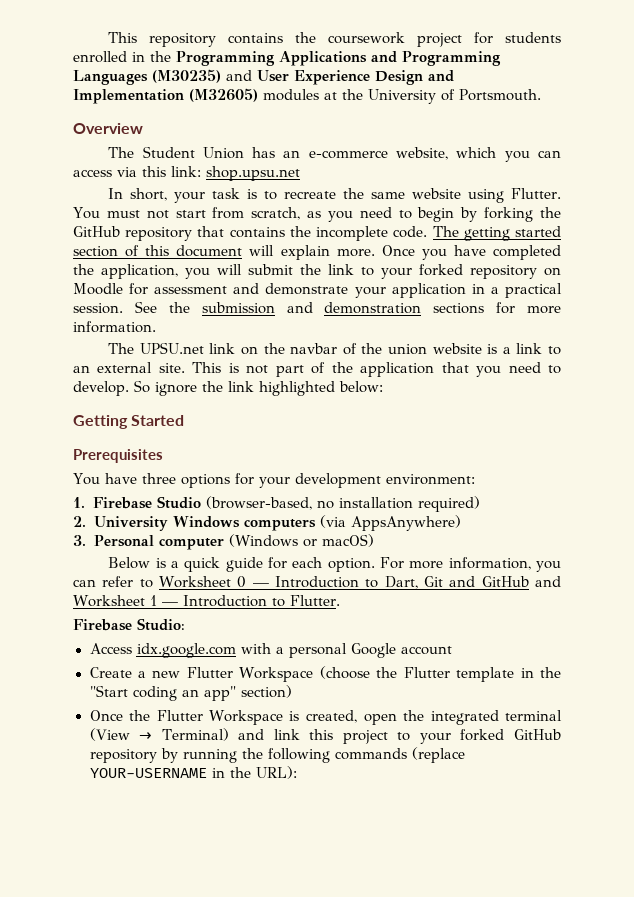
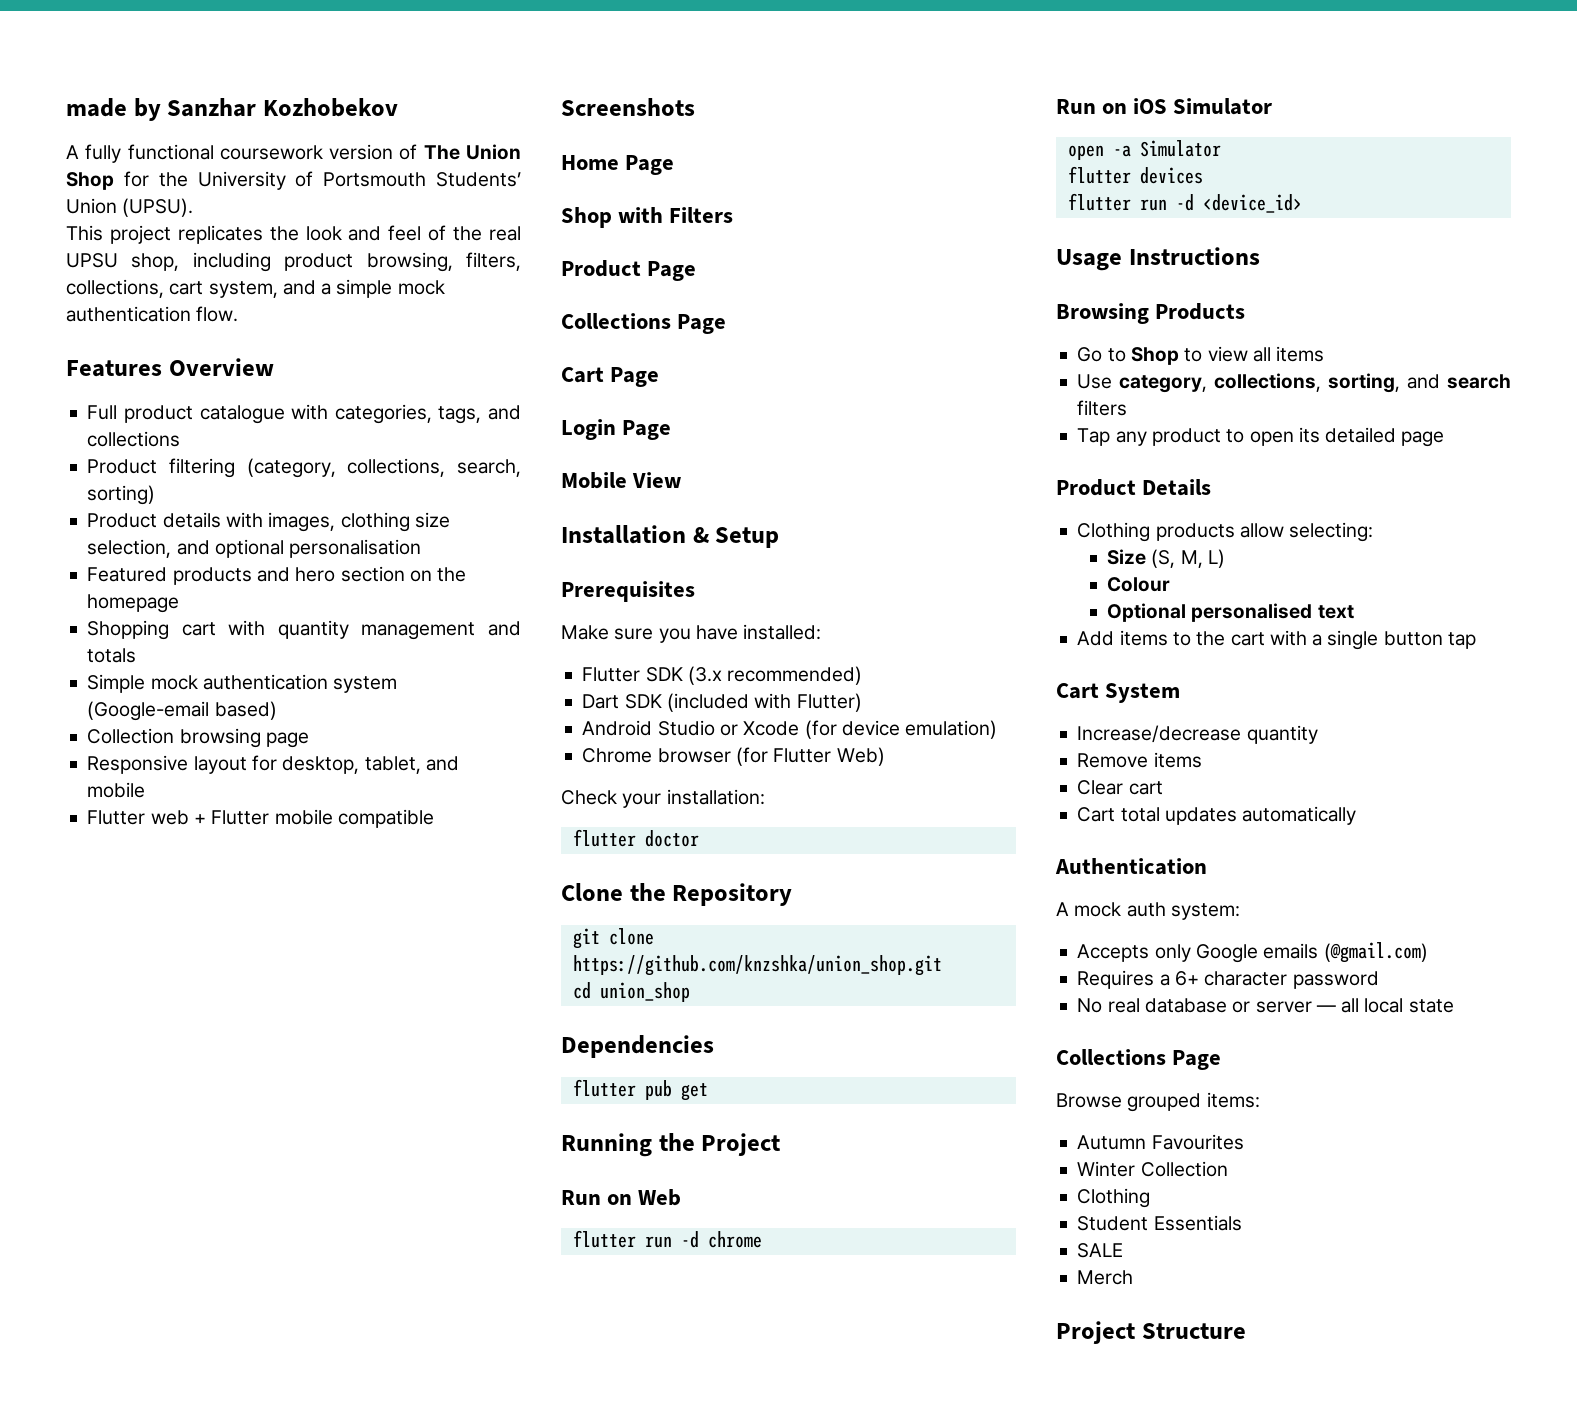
- This repository contains the coursework project for students enrolled in the Programming Applications and Programming Languages (M30235) and User Experience Design and Implementation (M32605) modules at the University of Portsmouth.
- Overview
- The Student Union has an e-commerce website, which you can access via this link: shop.upsu.net
- In short, your task is to recreate the same website using Flutter. You must not start from scratch, as you need to begin by forking the GitHub repository that contains the incomplete code. The getting started section of this document will explain more. Once you have completed the application, you will submit the link to your forked repository on Moodle for assessment and demonstrate your application in a practical session. See the submission and demonstration sections for more information.
- The UPSU.net link on the navbar of the union website is a link to an external site. This is not part of the application that you need to develop. So ignore the link highlighted below:
- Getting Started
+ made by Sanzhar Kozhobekov
+ A fully functional coursework version of The Union Shop for the University of Portsmouth Students’ Union (UPSU).
+ This project replicates the look and feel of the real UPSU shop, including product browsing, filters, collections, cart system, and a simple mock authentication flow.
+ Features Overview
+ Full product catalogue with categories, tags, and collections
+ Product filtering (category, collections, search, sorting)
+ Product details with images, clothing size selection, and optional personalisation
+ Featured products and hero section on the homepage
+ Shopping cart with quantity management and totals
+ Simple mock authentication system (Google-email based)
+ Collection browsing page
+ Responsive layout for desktop, tablet, and mobile
+ Flutter web + Flutter mobile compatible
+ Screenshots
+ Home Page
+ Shop with Filters
+ Product Page
+ Collections Page
+ Cart Page
+ Login Page
+ Mobile View
+ Installation & Setup
  Prerequisites
- You have three options for your development environment:
- 1. Firebase Studio (browser-based, no installation required)
- 2. University Windows computers (via AppsAnywhere)
- 3. Personal computer (Windows or macOS)
- Below is a quick guide for each option. For more information, you can refer to Worksheet 0 — Introduction to Dart, Git and GitHub and Worksheet 1 — Introduction to Flutter.
- Firebase Studio:
- Access idx.google.com with a personal Google account
- Create a new Flutter Workspace (choose the Flutter template in the "Start coding an app" section)
- Once the Flutter Workspace is created, open the integrated terminal (View → Terminal) and link this project to your forked GitHub repository by running the following commands (replace YOUR-USERNAME in the URL):
+ Make sure you have installed:
+ Flutter SDK (3.x recommended)
+ Dart SDK (included with Flutter)
+ Android Studio or Xcode (for device emulation)
+ Chrome browser (for Flutter Web)
+ Check your installation:
+ flutter doctor
+ Clone the Repository
+ git clone https://github.com/knzshka/union_shop.git
+ cd union_shop
+ Dependencies
+ flutter pub get
+ Running the Project
+ Run on Web
+ flutter run -d chrome
+ Run on iOS Simulator
+ open -a Simulator
+ flutter devices
+ flutter run -d <device_id>
+ Usage Instructions
+ Browsing Products
+ Go to Shop to view all items
+ Use category, collections, sorting, and search filters
+ Tap any product to open its detailed page
+ Product Details
+ Clothing products allow selecting:
+ Size (S, M, L)
+ Colour
+ Optional personalised text
+ Add items to the cart with a single button tap
+ Cart System
+ Increase/decrease quantity
+ Remove items
+ Clear cart
+ Cart total updates automatically
+ Authentication
+ A mock auth system:
+ Accepts only Google emails (@gmail.com)
+ Requires a 6+ character password
+ No real database or server — all local state
+ Collections Page
+ Browse grouped items:
+ Autumn Favourites
+ Winter Collection
+ Clothing
+ Student Essentials
+ SALE
+ Merch
+ Project Structure

